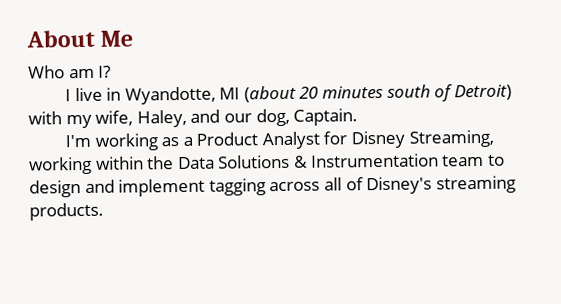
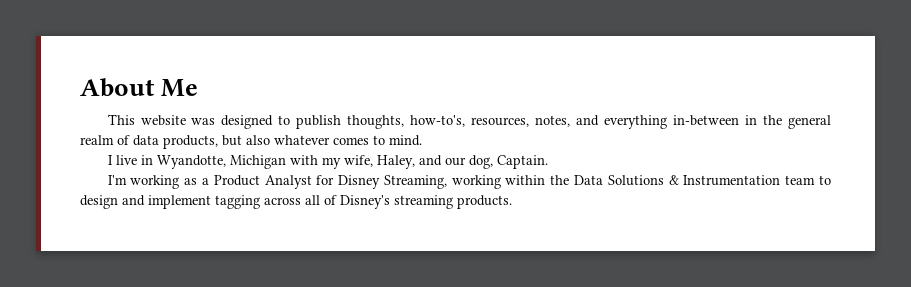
- Who am I?
- I live in Wyandotte, MI (about 20 minutes south of Detroit) with my wife, Haley, and our dog, Captain.
+ This website was designed to publish thoughts, how-to's, resources, notes, and everything in-between in the general realm of data products, but also whatever comes to mind.
+ I live in Wyandotte, Michigan with my wife, Haley, and our dog, Captain.

